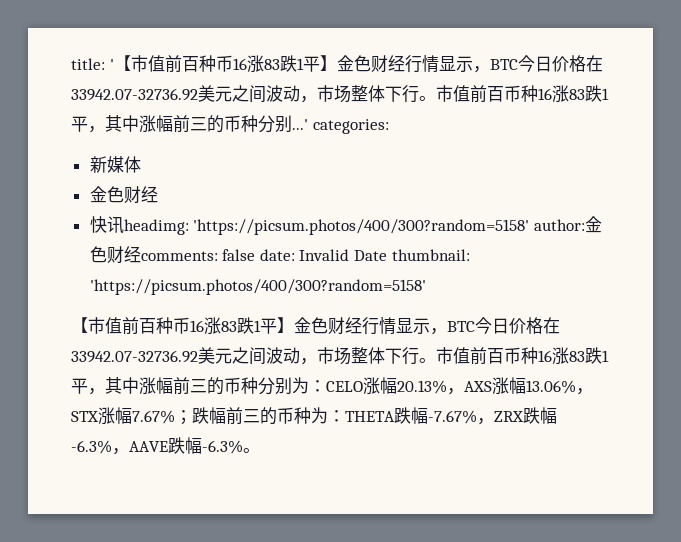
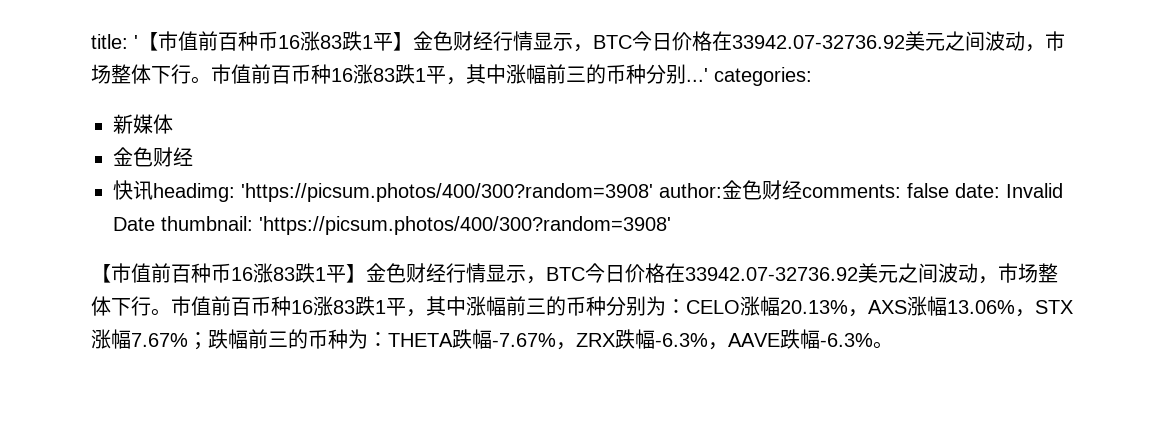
- 快讯headimg: 'https://picsum.photos/400/300?random=5158' author:金色财经comments: false date: Invalid Date thumbnail: 'https://picsum.photos/400/300?random=5158'
+ 快讯headimg: 'https://picsum.photos/400/300?random=3908' author:金色财经comments: false date: Invalid Date thumbnail: 'https://picsum.photos/400/300?random=3908'

